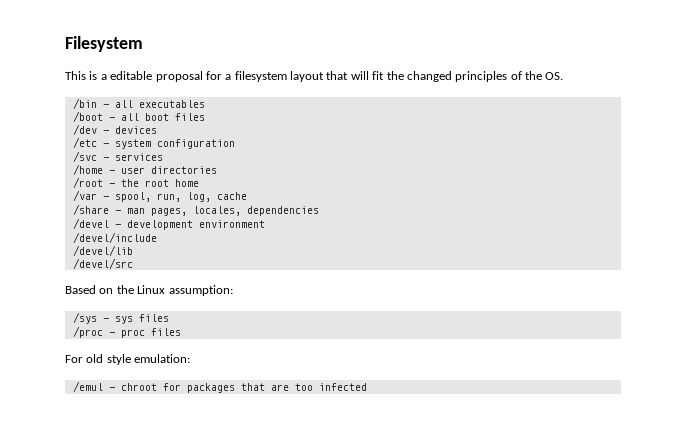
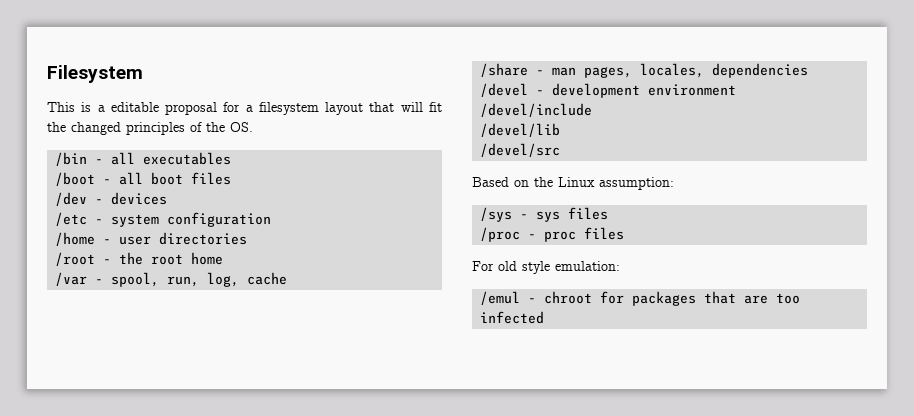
- /svc - services

